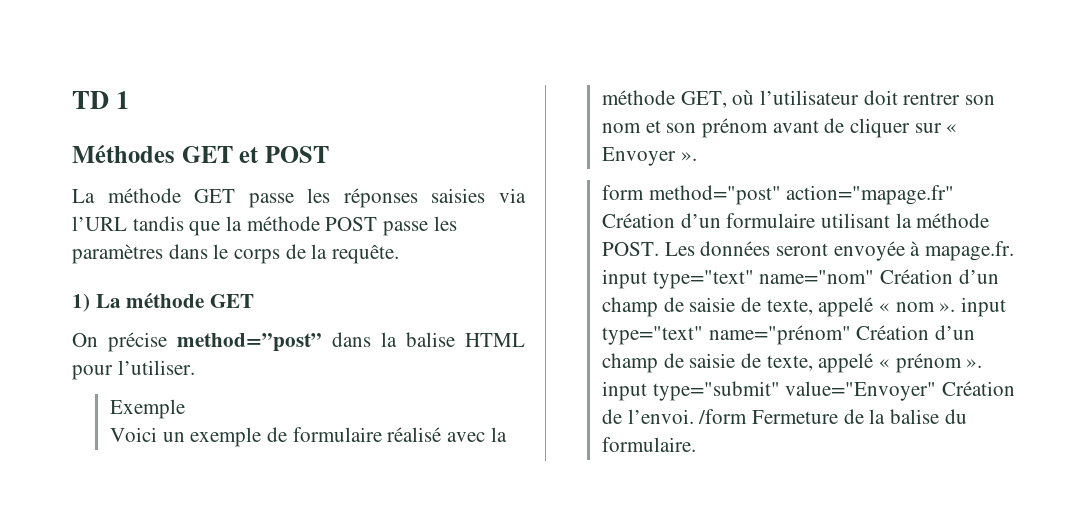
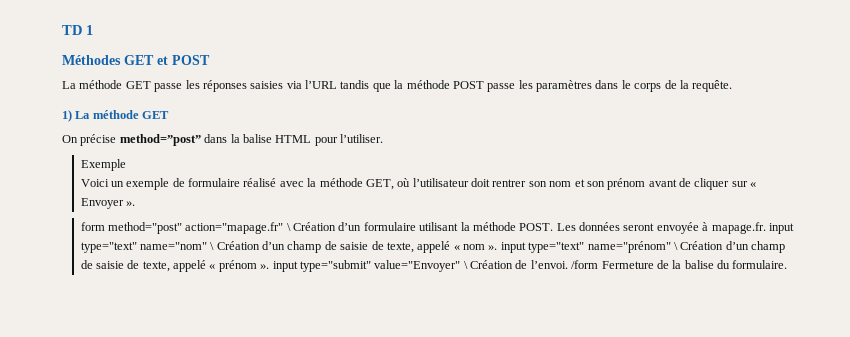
- form method="post" action="mapage.fr" Création d’un formulaire utilisant la méthode POST.
+ form method="post" action="mapage.fr" \ Création d’un formulaire utilisant la méthode POST.
- Les données seront envoyée à mapage.fr. input type="text" name="nom" Création d’un champ de saisie de texte, appelé « nom ». input type="text" name="prénom" Création d’un champ de saisie de texte, appelé « prénom ». input type="submit" value="Envoyer" Création de l’envoi.
+ Les données seront envoyée à mapage.fr. input type="text" name="nom" \ Création d’un champ de saisie de texte, appelé « nom ». input type="text" name="prénom" \ Création d’un champ de saisie de texte, appelé « prénom ». input type="submit" value="Envoyer" \ Création de l’envoi.

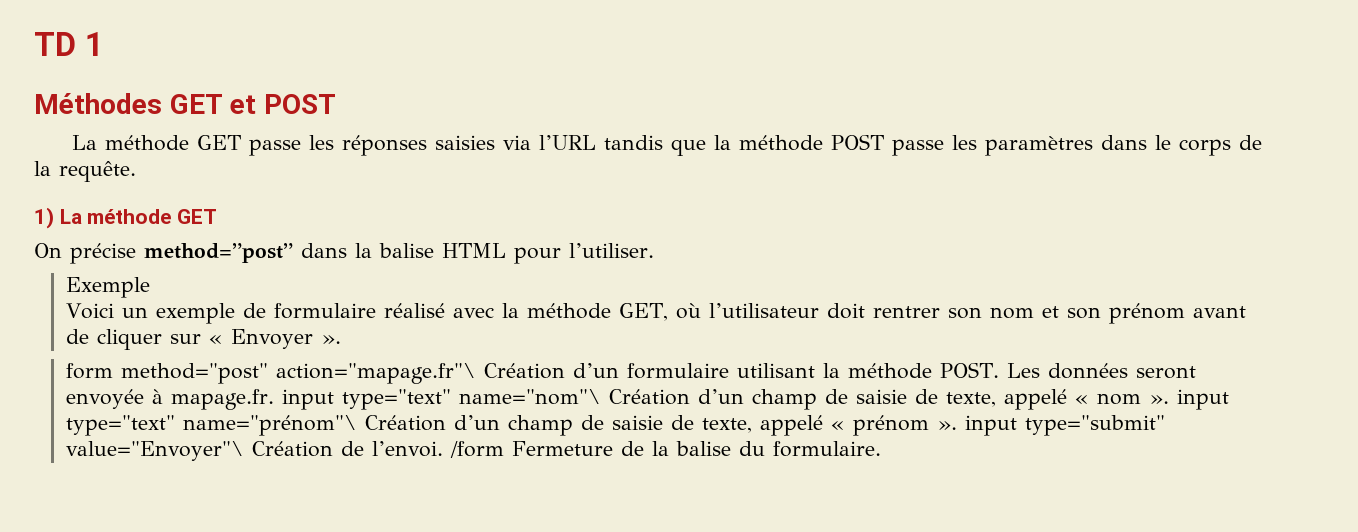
- form method="post" action="mapage.fr" \ Création d’un formulaire utilisant la méthode POST.
+ form method="post" action="mapage.fr"\ Création d’un formulaire utilisant la méthode POST.
- Les données seront envoyée à mapage.fr. input type="text" name="nom" \ Création d’un champ de saisie de texte, appelé « nom ». input type="text" name="prénom" \ Création d’un champ de saisie de texte, appelé « prénom ». input type="submit" value="Envoyer" \ Création de l’envoi.
+ Les données seront envoyée à mapage.fr. input type="text" name="nom"\ Création d’un champ de saisie de texte, appelé « nom ». input type="text" name="prénom"\ Création d’un champ de saisie de texte, appelé « prénom ». input type="submit" value="Envoyer"\ Création de l’envoi.

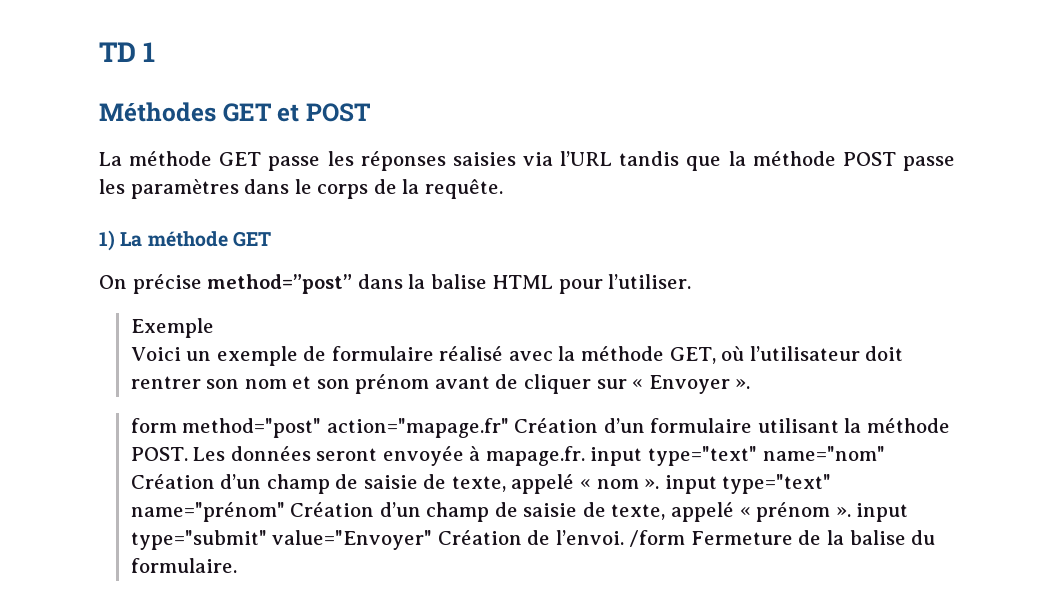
- form method="post" action="mapage.fr"\ Création d’un formulaire utilisant la méthode POST.
+ form method="post" action="mapage.fr" Création d’un formulaire utilisant la méthode POST.
- Les données seront envoyée à mapage.fr. input type="text" name="nom"\ Création d’un champ de saisie de texte, appelé « nom ». input type="text" name="prénom"\ Création d’un champ de saisie de texte, appelé « prénom ». input type="submit" value="Envoyer"\ Création de l’envoi.
+ Les données seront envoyée à mapage.fr. input type="text" name="nom" Création d’un champ de saisie de texte, appelé « nom ». input type="text" name="prénom" Création d’un champ de saisie de texte, appelé « prénom ». input type="submit" value="Envoyer" Création de l’envoi.

